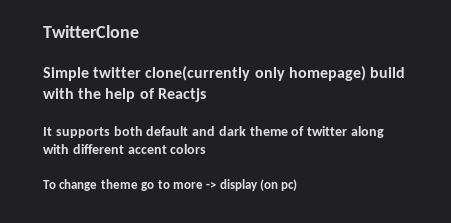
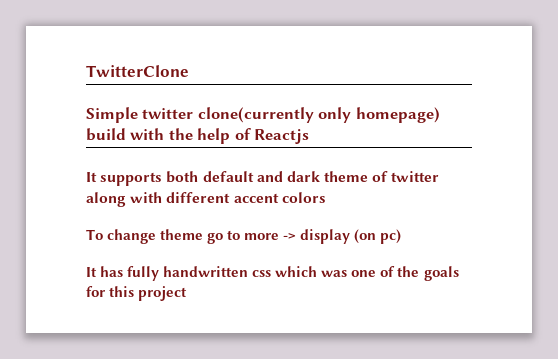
+ It has fully handwritten css which was one of the goals for this project

